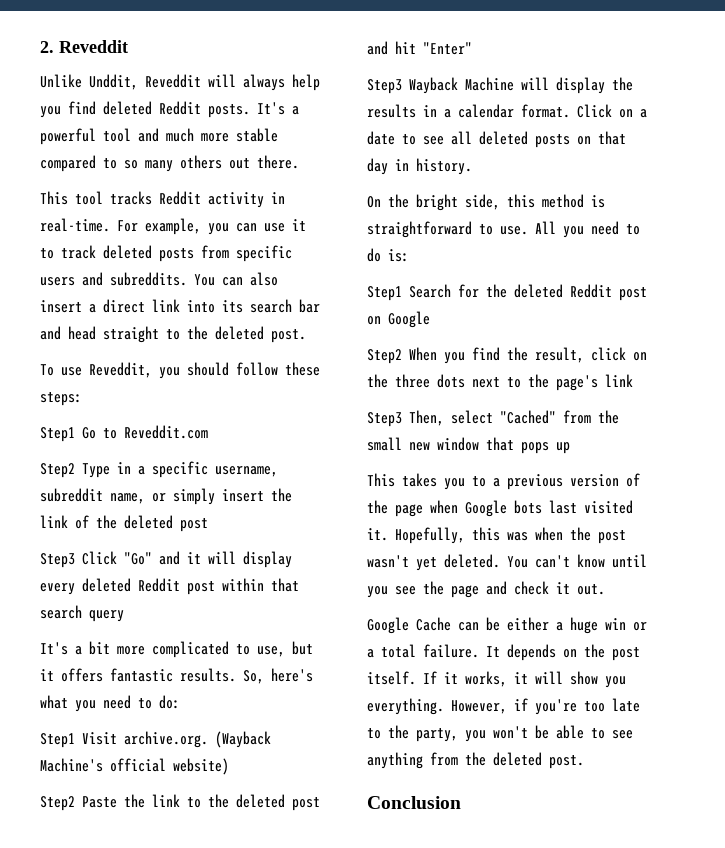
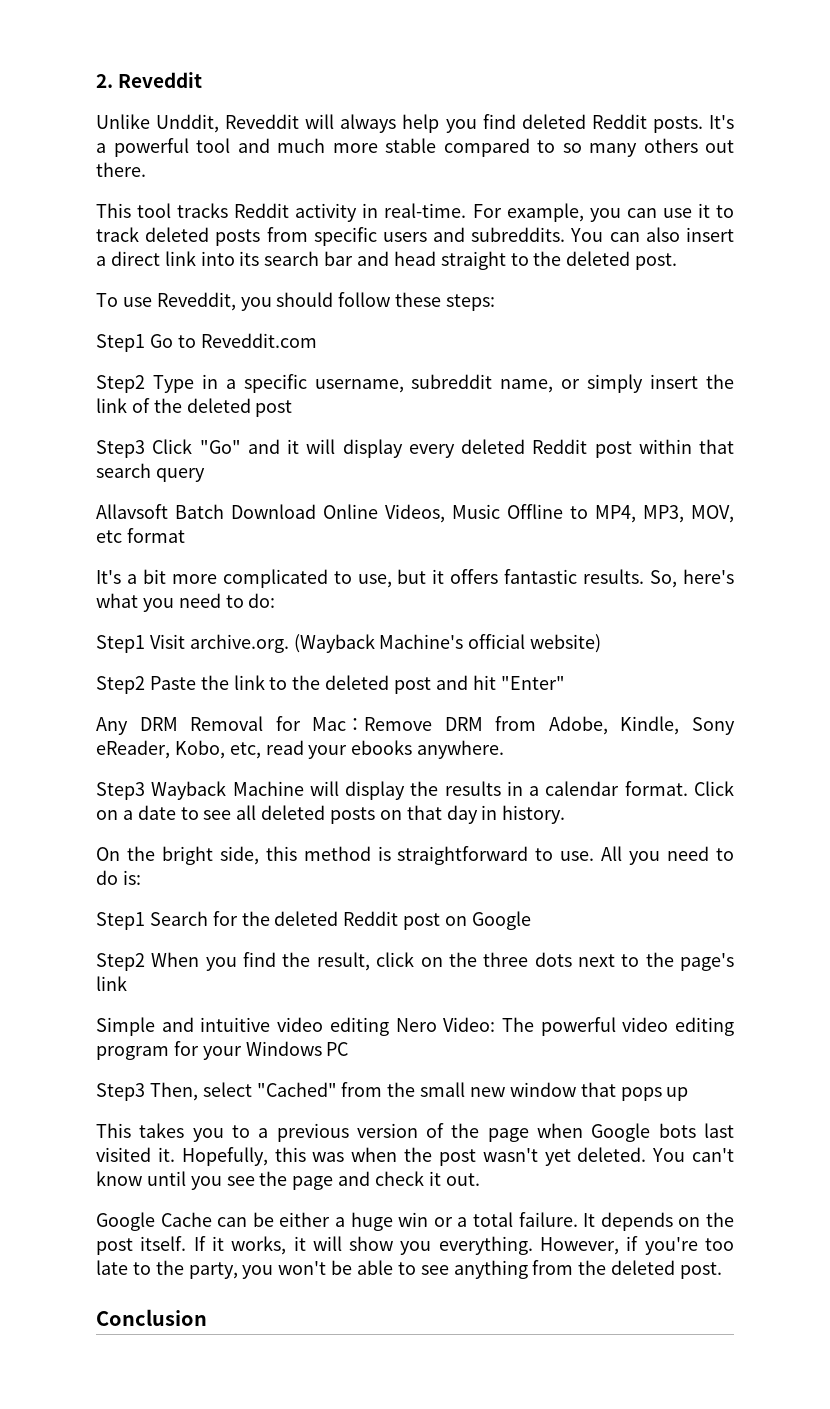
+ Allavsoft Batch Download Online Videos, Music Offline to MP4, MP3, MOV, etc format
+ Any DRM Removal for Mac：Remove DRM from Adobe, Kindle, Sony eReader, Kobo, etc, read your ebooks anywhere.
+ Simple and intuitive video editing Nero Video: The powerful video editing program for your Windows PC

